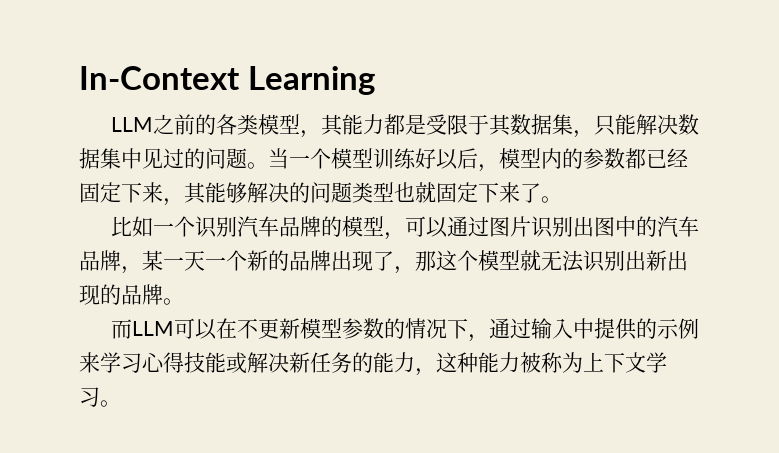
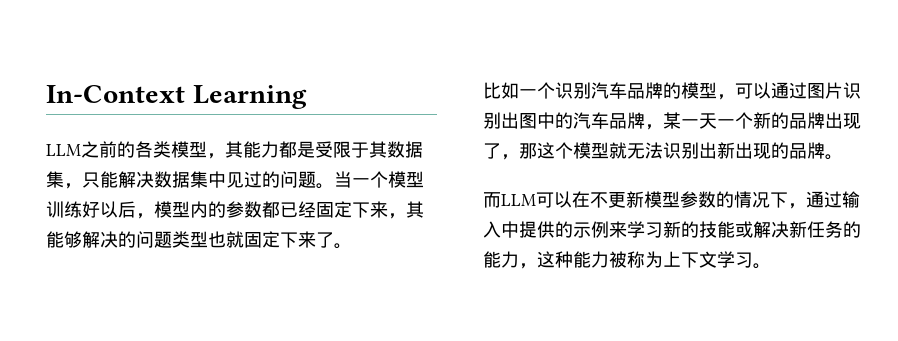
- 而LLM可以在不更新模型参数的情况下，通过输入中提供的示例来学习心得技能或解决新任务的能力，这种能力被称为上下文学习。
+ 而LLM可以在不更新模型参数的情况下，通过输入中提供的示例来学习新的技能或解决新任务的能力，这种能力被称为上下文学习。

